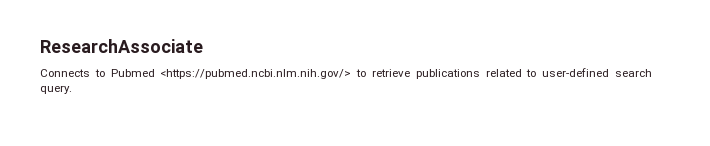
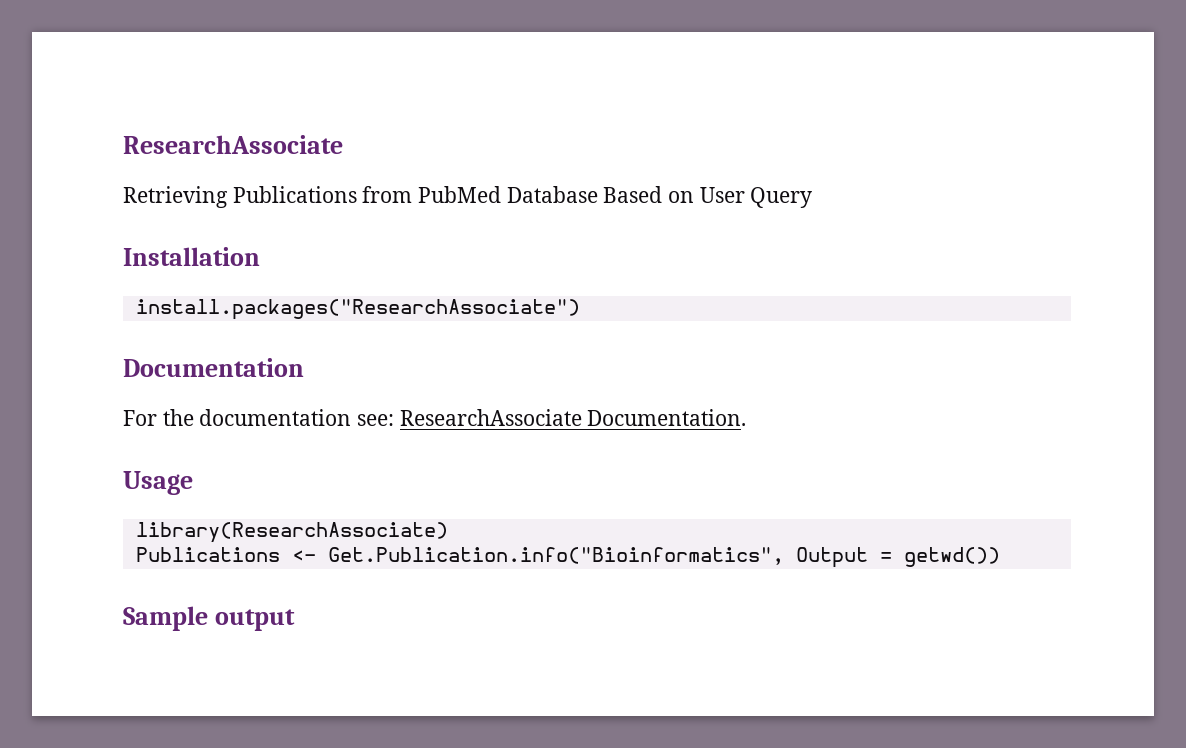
- Connects to Pubmed <https://pubmed.ncbi.nlm.nih.gov/> to retrieve publications related to user-defined search query.
+ Retrieving Publications from PubMed Database Based on User Query
+ Installation
+ install.packages("ResearchAssociate")
+ Documentation
+ For the documentation see: ResearchAssociate Documentation.
+ Usage
+ library(ResearchAssociate)
+ Publications <- Get.Publication.info("Bioinformatics", Output = getwd())
+ Sample output

